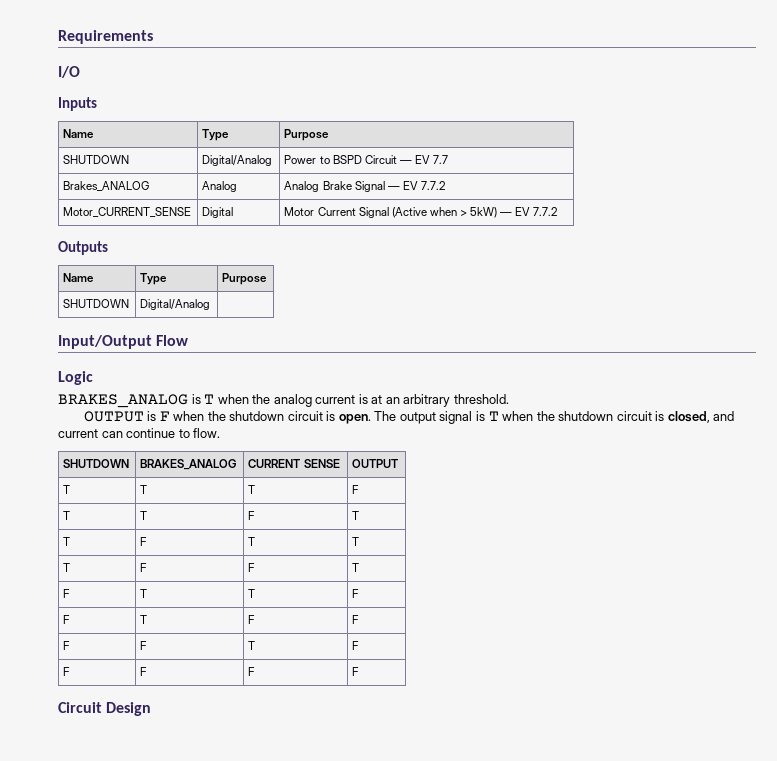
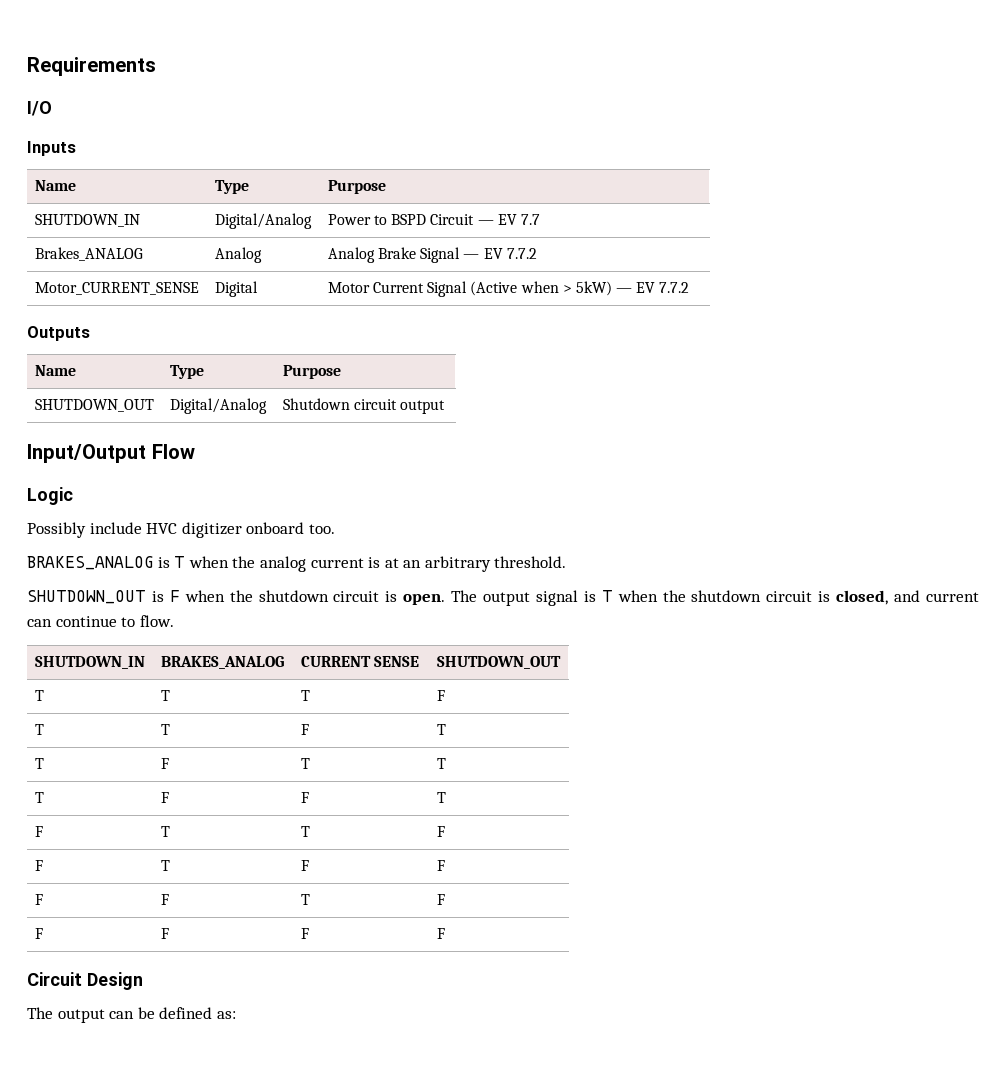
- SHUTDOWN | Digital/Analog | Power to BSPD Circuit — EV 7.7
+ SHUTDOWN_IN | Digital/Analog | Power to BSPD Circuit — EV 7.7
  Outputs
  Name | Type | Purpose
- SHUTDOWN | Digital/Analog |
+ SHUTDOWN_OUT | Digital/Analog | Shutdown circuit output
+ Possibly include HVC digitizer onboard too.
- OUTPUT is F when the shutdown circuit is open.
+ SHUTDOWN_OUT is F when the shutdown circuit is open.
- SHUTDOWN | BRAKES_ANALOG | CURRENT SENSE | OUTPUT
+ SHUTDOWN_IN | BRAKES_ANALOG | CURRENT SENSE | SHUTDOWN_OUT
+ The output can be defined as:

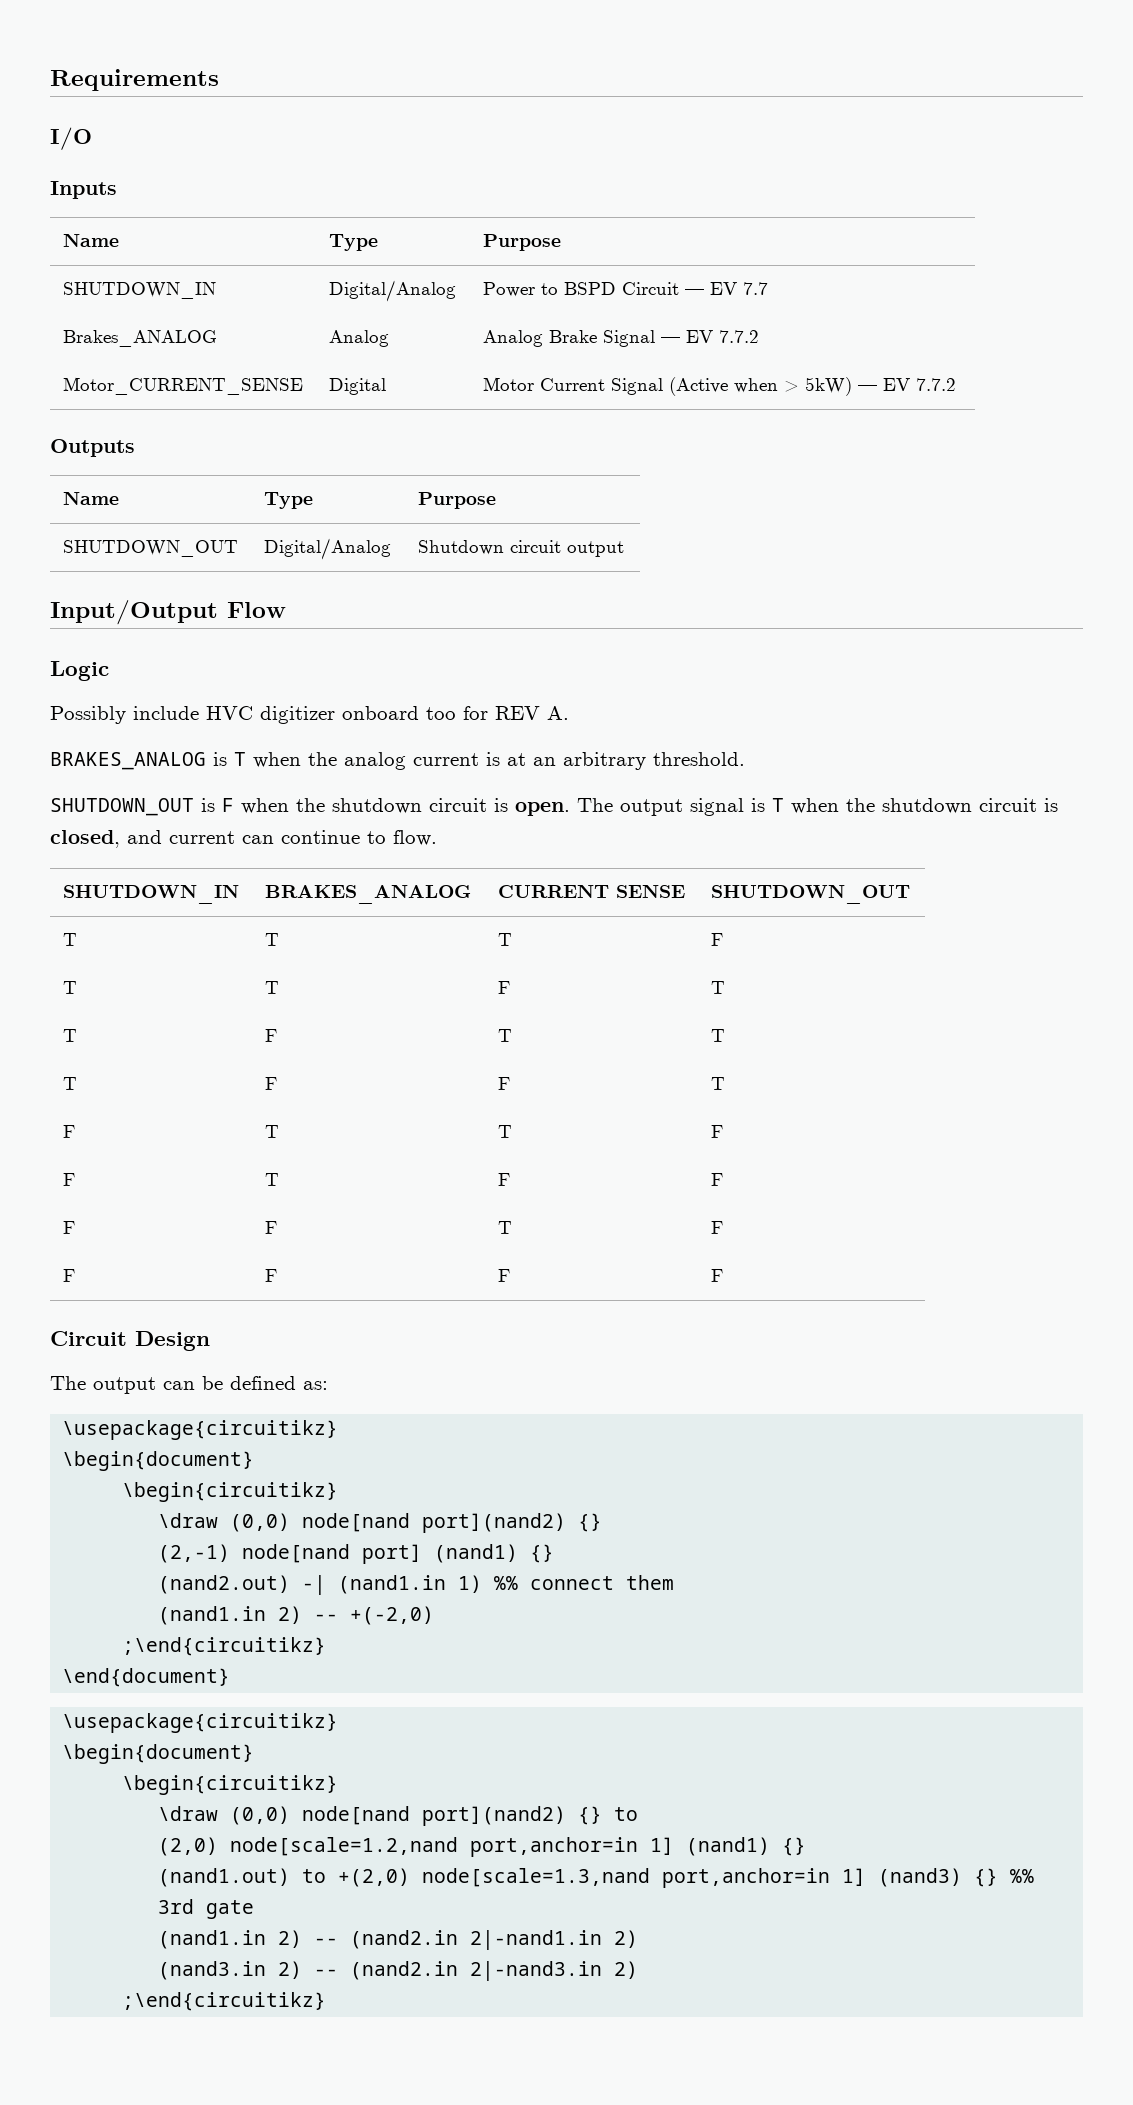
- Possibly include HVC digitizer onboard too.
+ Possibly include HVC digitizer onboard too for REV A.
  The output can be defined as:
+ \usepackage{circuitikz}
+ \begin{document}
+ \begin{circuitikz}
+ \draw (0,0) node[nand port](nand2) {}
+ (2,-1) node[nand port] (nand1) {}
+ (nand2.out) -| (nand1.in 1) %% connect them
+ (nand1.in 2) -- +(-2,0)
+ ;\end{circuitikz}
+ \end{document}
+ \usepackage{circuitikz}
+ \begin{document}
+ \begin{circuitikz}
+ \draw (0,0) node[nand port](nand2) {} to
+ (2,0) node[scale=1.2,nand port,anchor=in 1] (nand1) {}
+ (nand1.out) to +(2,0) node[scale=1.3,nand port,anchor=in 1] (nand3) {} %% 3rd gate
+ (nand1.in 2) -- (nand2.in 2|-nand1.in 2)
+ (nand3.in 2) -- (nand2.in 2|-nand3.in 2)
+ ;\end{circuitikz}

